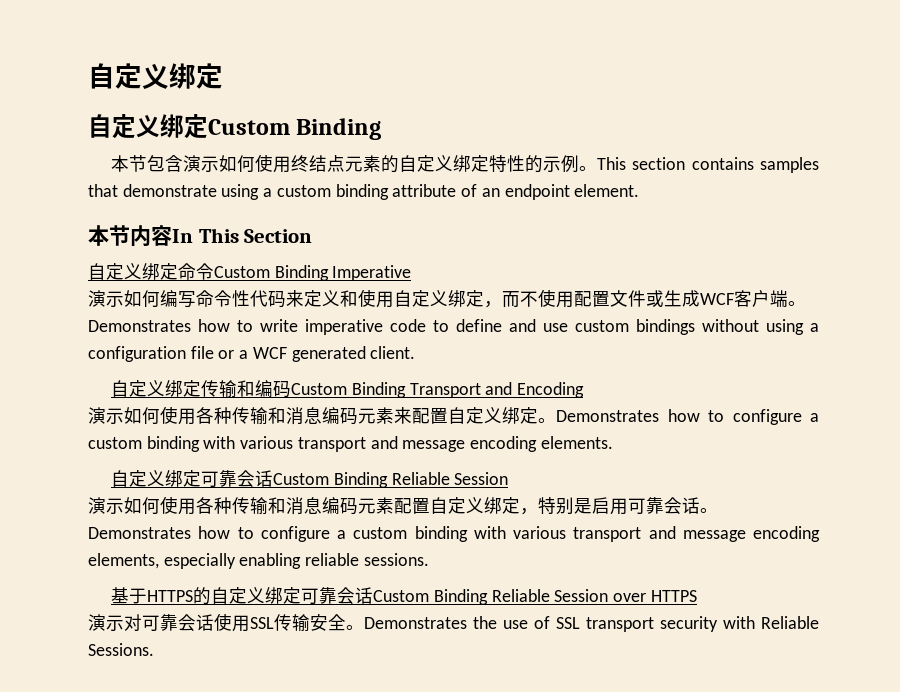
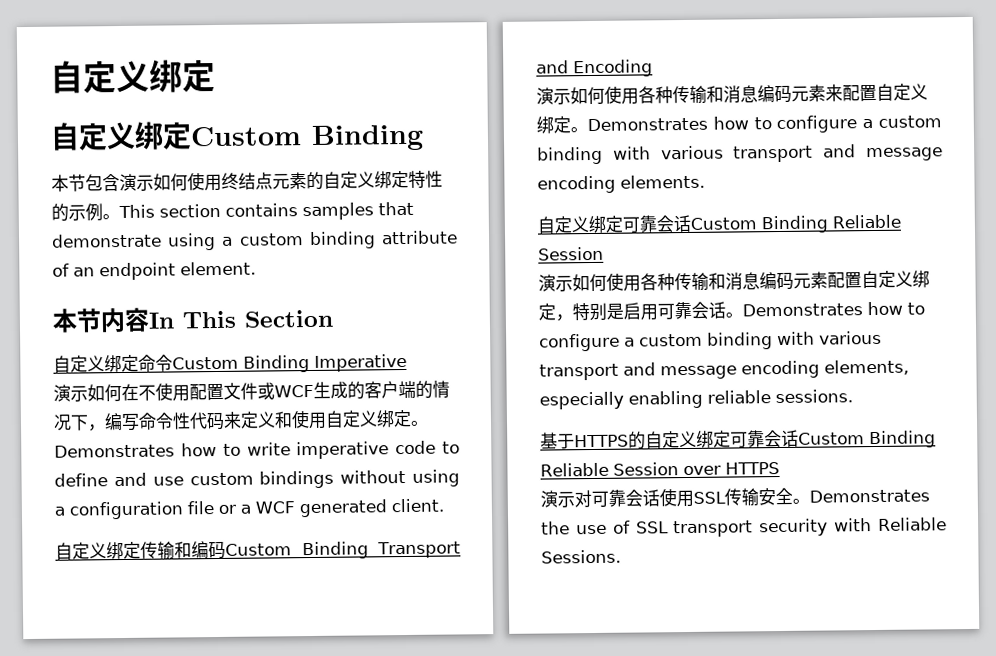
- 演示如何编写命令性代码来定义和使用自定义绑定，而不使用配置文件或生成WCF客户端。
+ 演示如何在不使用配置文件或WCF生成的客户端的情况下，编写命令性代码来定义和使用自定义绑定。

